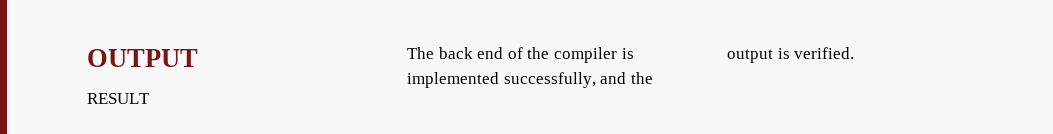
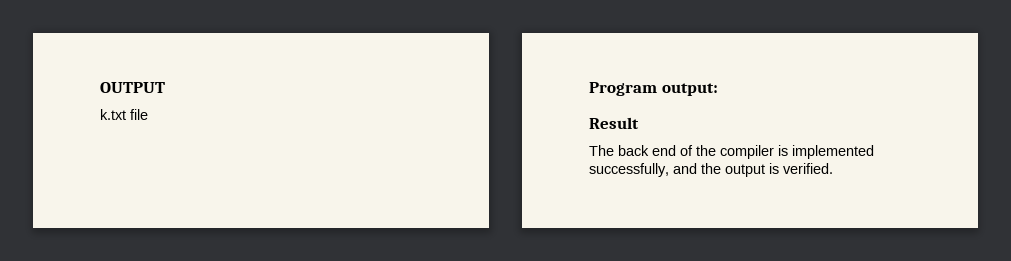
- RESULT
+ k.txt file
+ Program output:
+ Result

